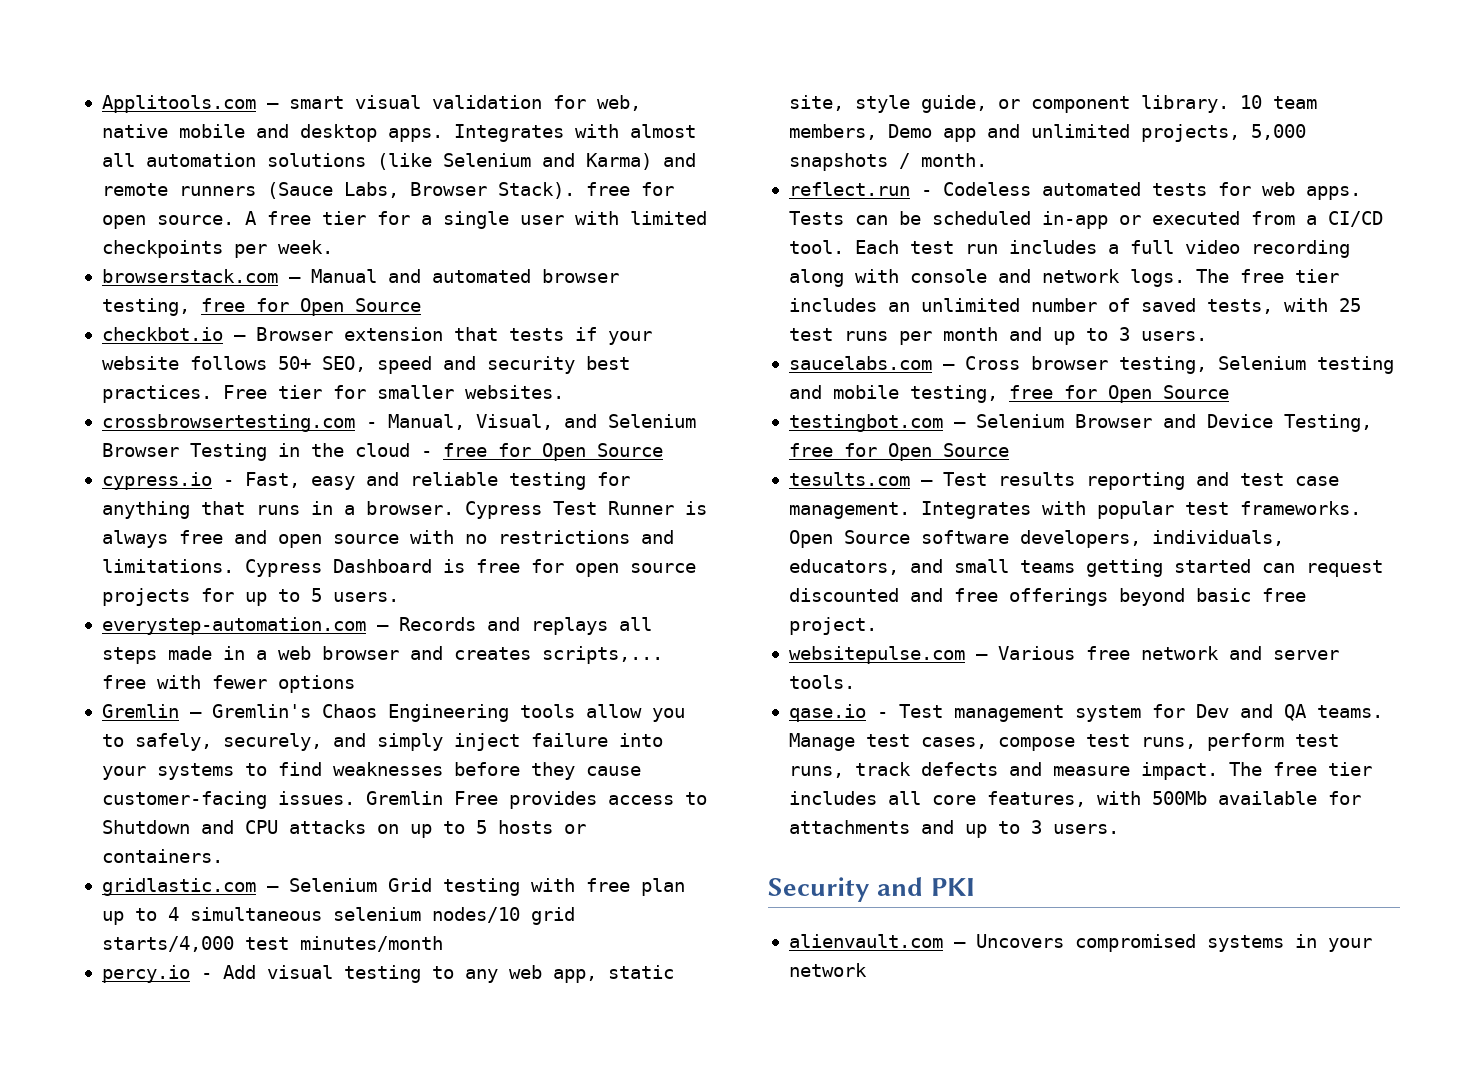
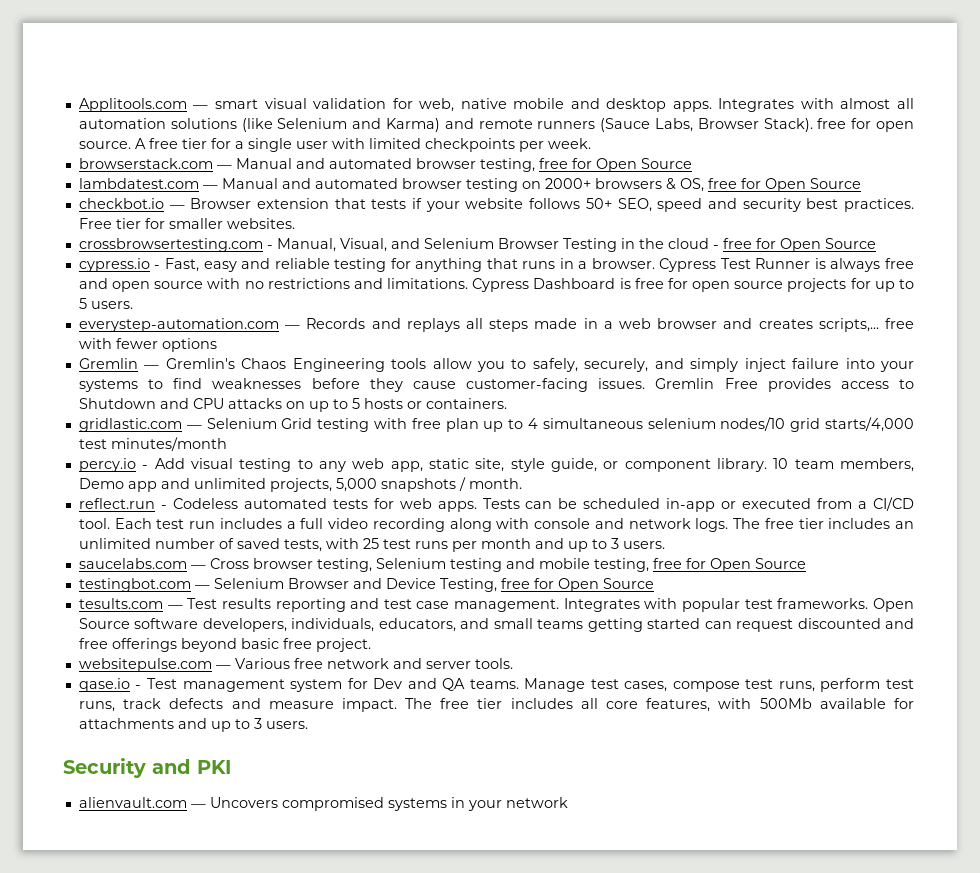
+ lambdatest.com — Manual and automated browser testing on 2000+ browsers & OS, free for Open Source

